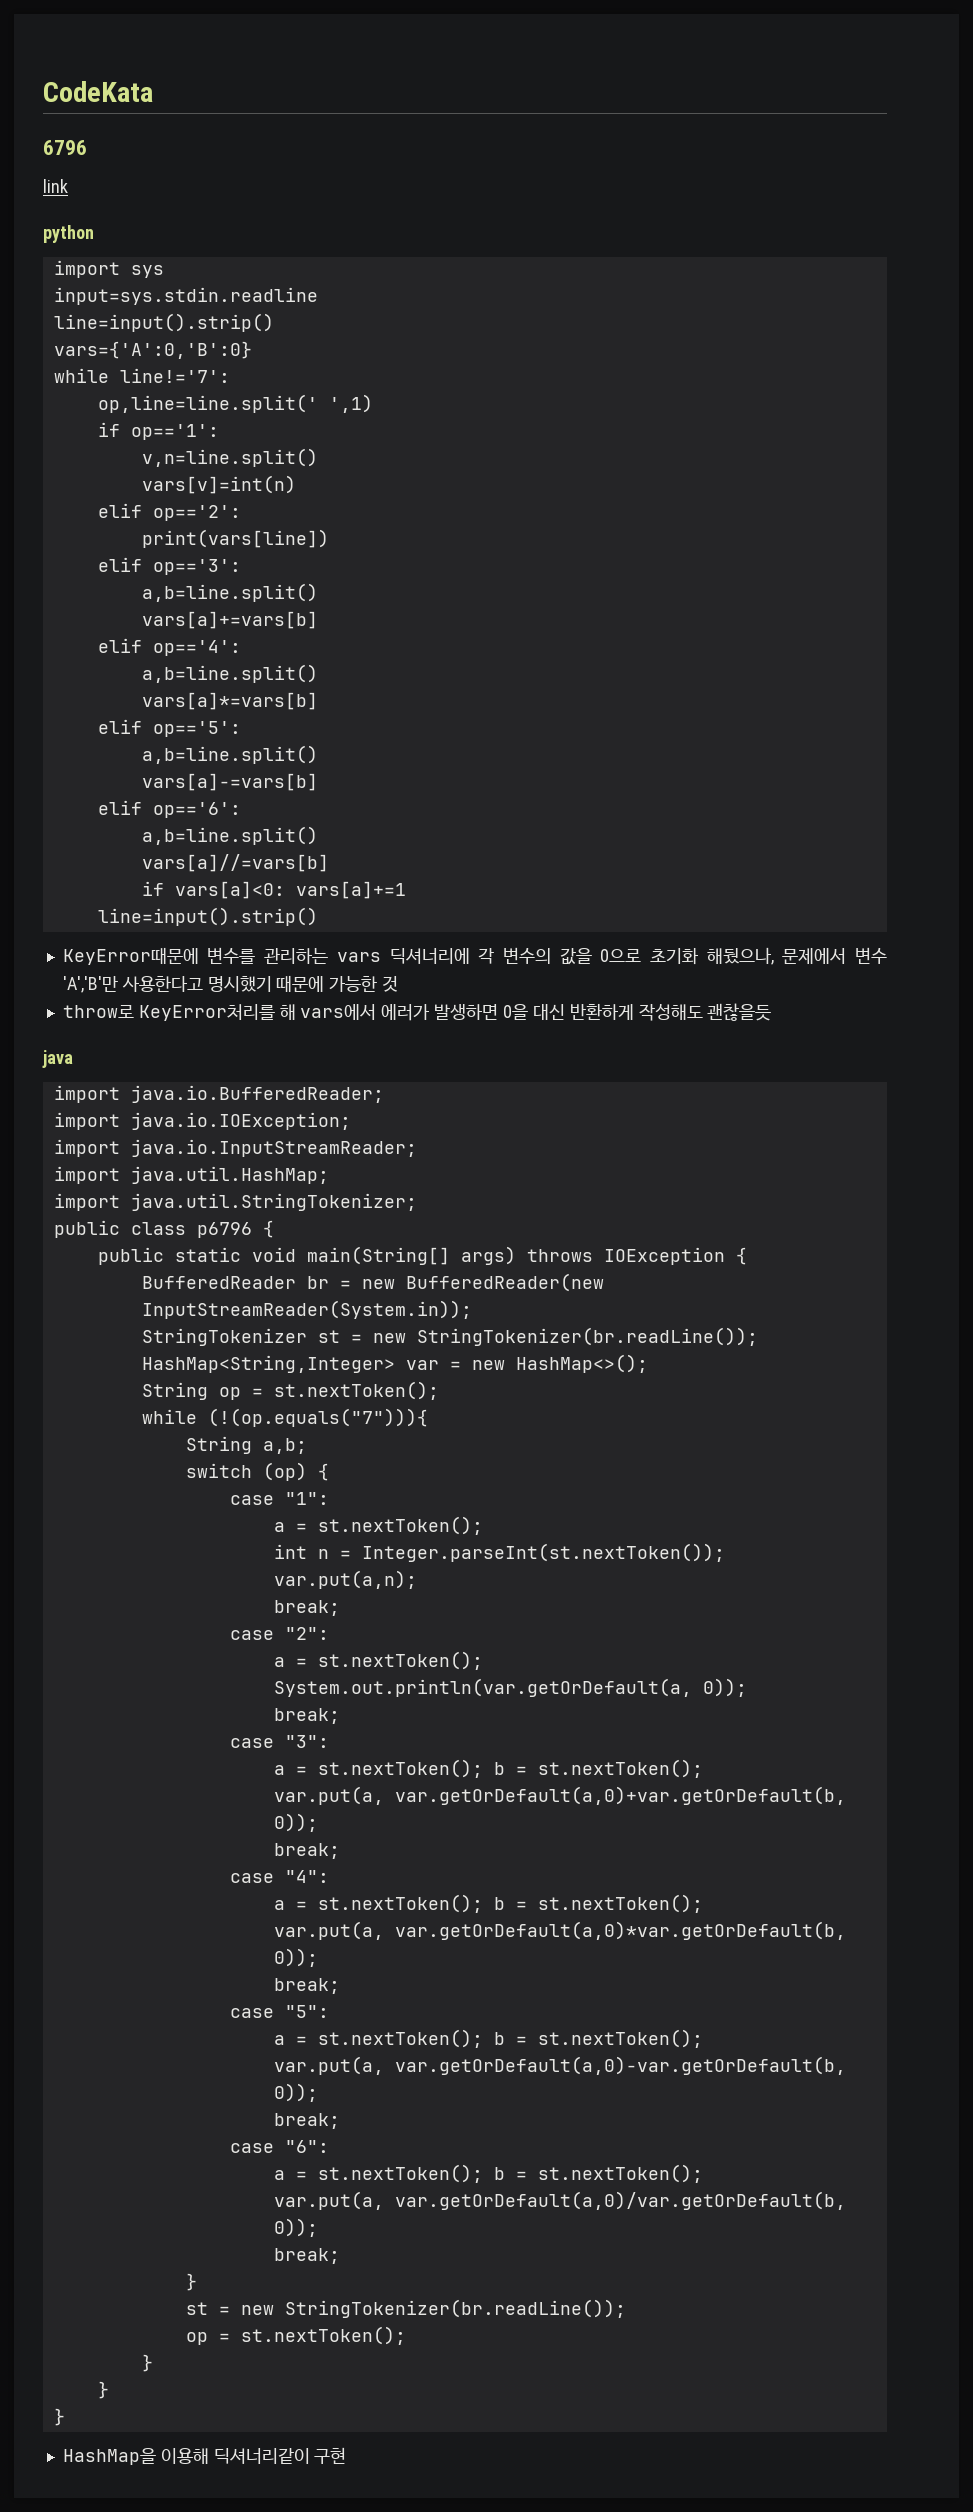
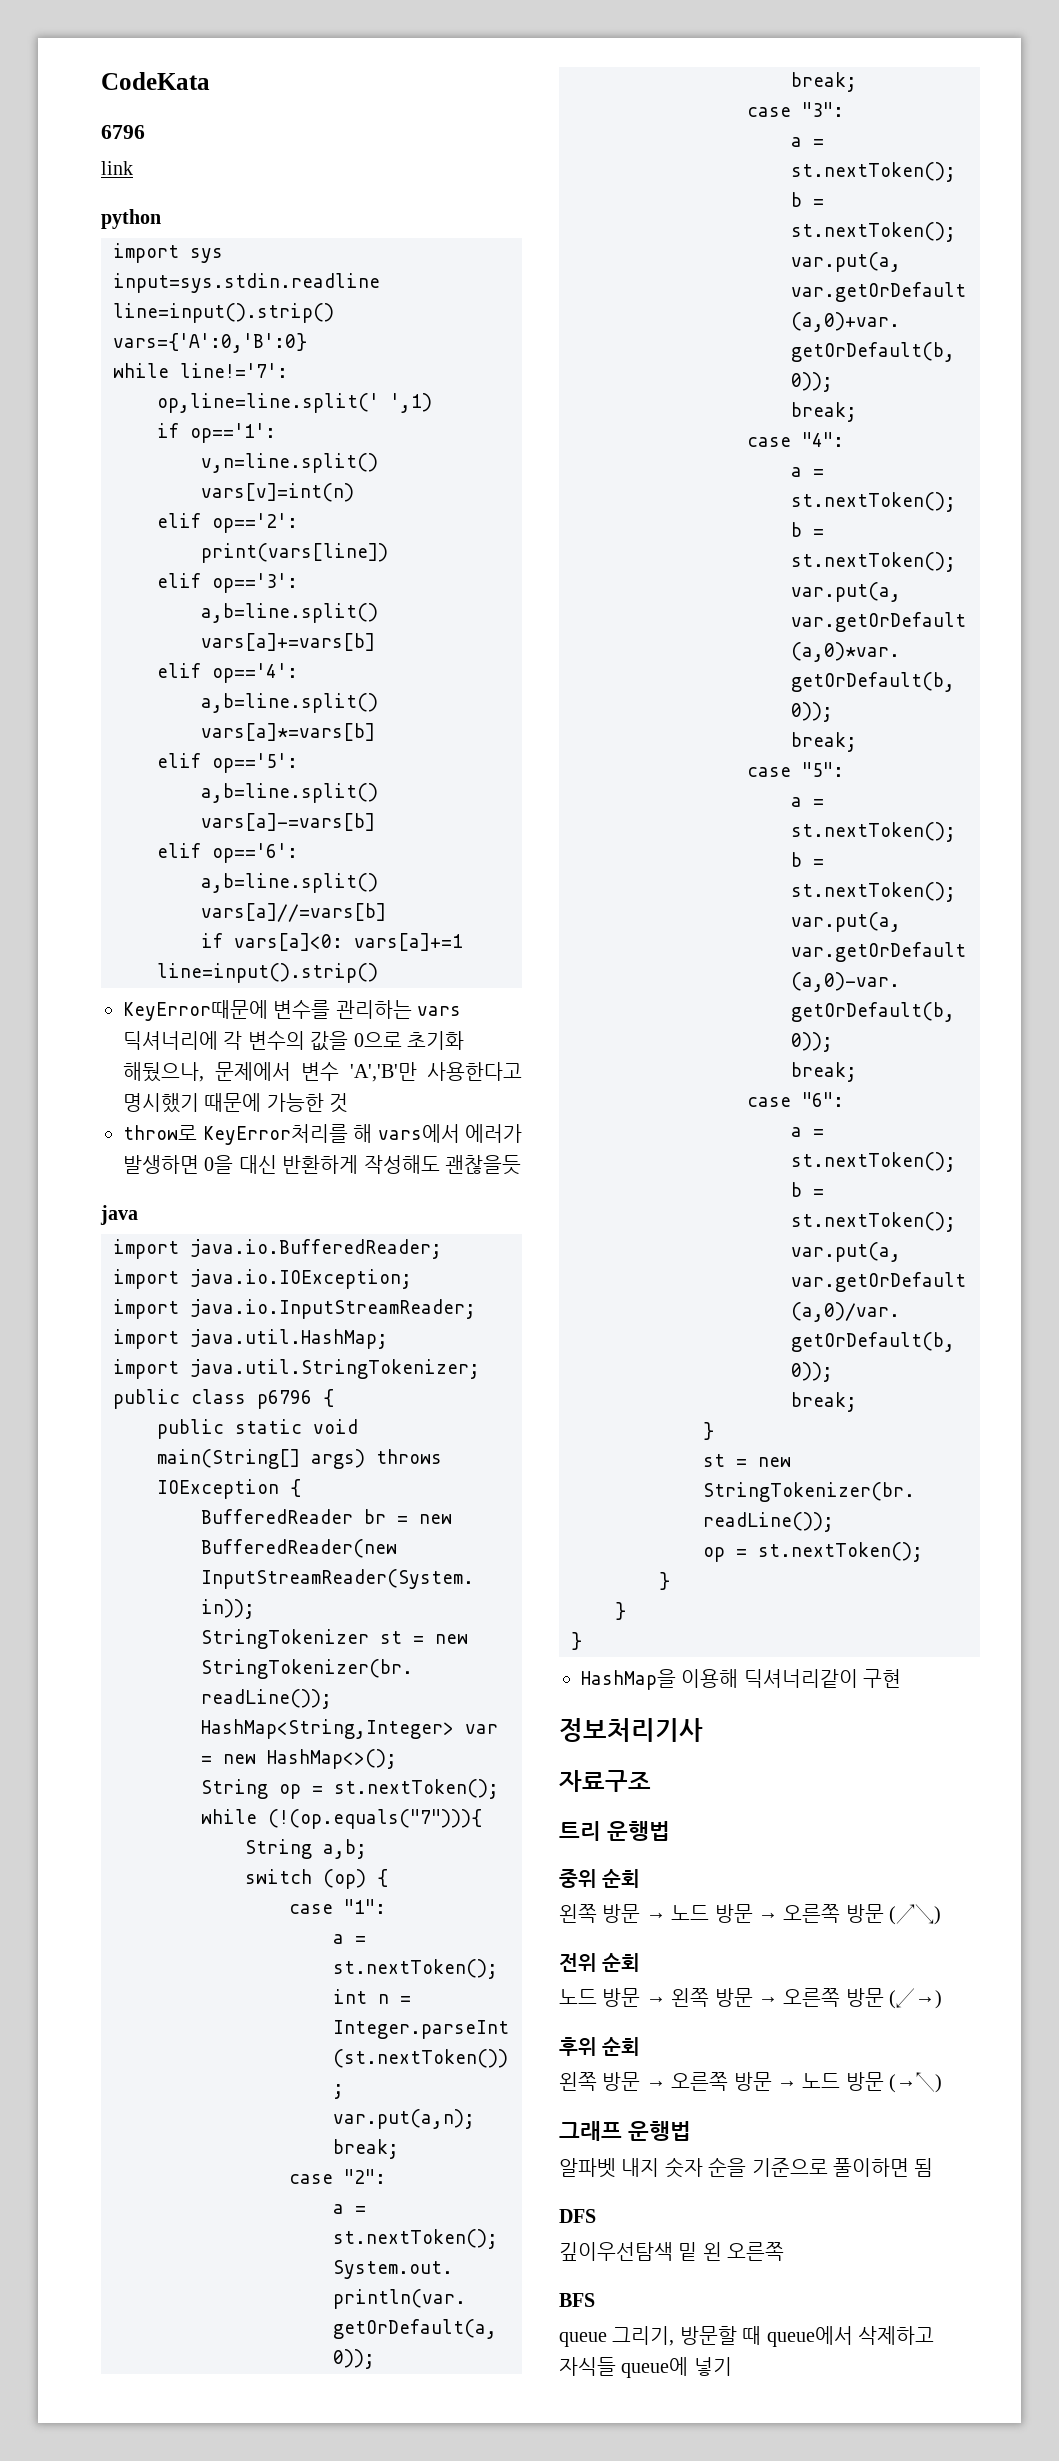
+ 정보처리기사
+ 자료구조
+ 트리 운행법
+ 중위 순회
+ 왼쪽 방문 → 노드 방문 → 오른쪽 방문 (↗↘)
+ 전위 순회
+ 노드 방문 → 왼쪽 방문 → 오른쪽 방문 (↙→)
+ 후위 순회
+ 왼쪽 방문 → 오른쪽 방문 → 노드 방문 (→↖)
+ 그래프 운행법
+ 알파벳 내지 숫자 순을 기준으로 풀이하면 됨
+ DFS
+ 깊이우선탐색 밑 왼 오른쪽
+ BFS
+ queue 그리기, 방문할 때 queue에서 삭제하고 자식들 queue에 넣기

